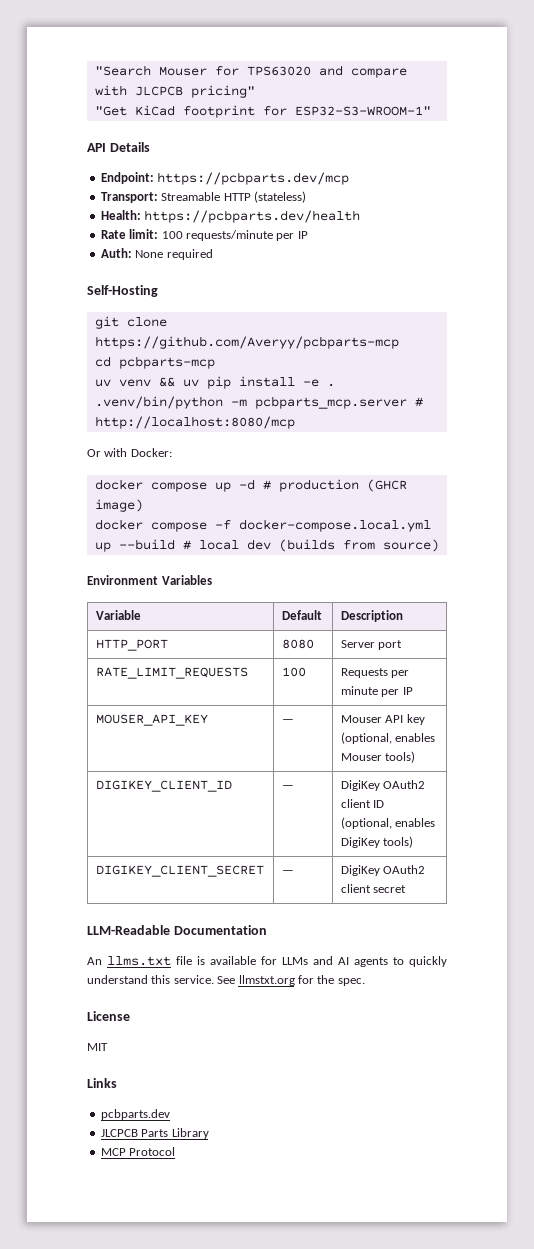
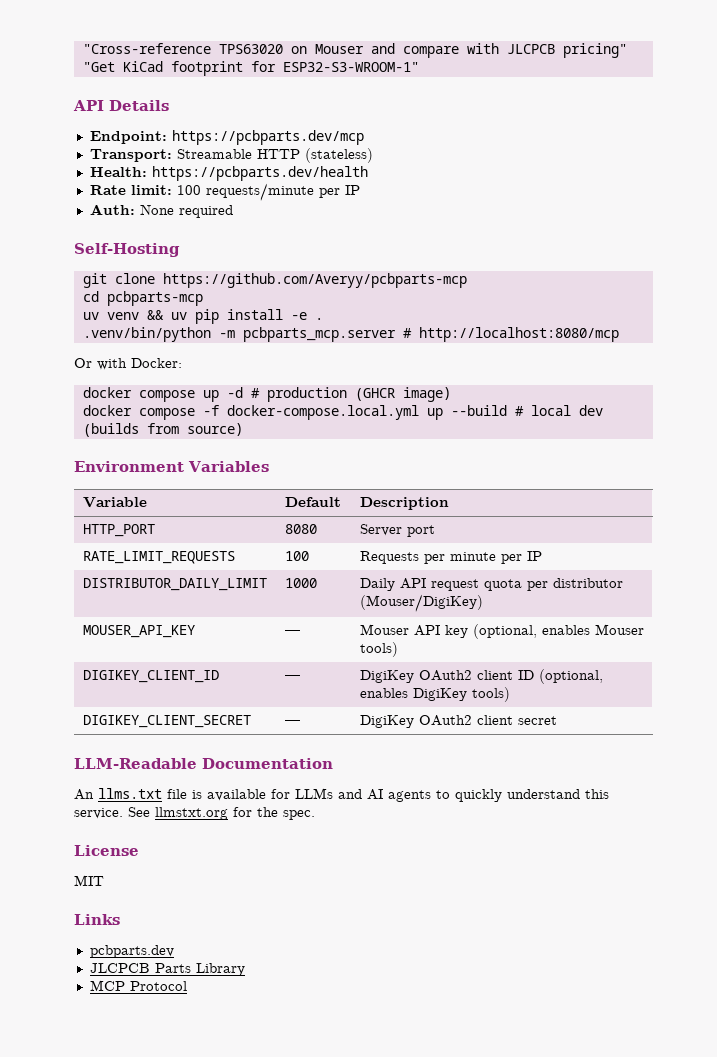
- "Search Mouser for TPS63020 and compare with JLCPCB pricing"
+ "Cross-reference TPS63020 on Mouser and compare with JLCPCB pricing"
+ DISTRIBUTOR_DAILY_LIMIT | 1000 | Daily API request quota per distributor (Mouser/DigiKey)

